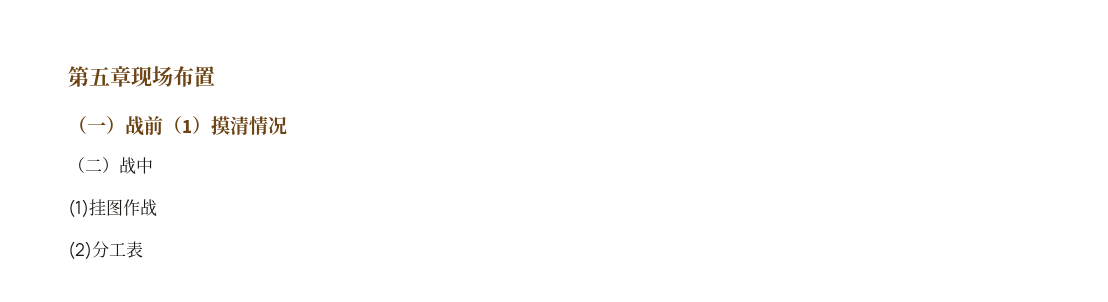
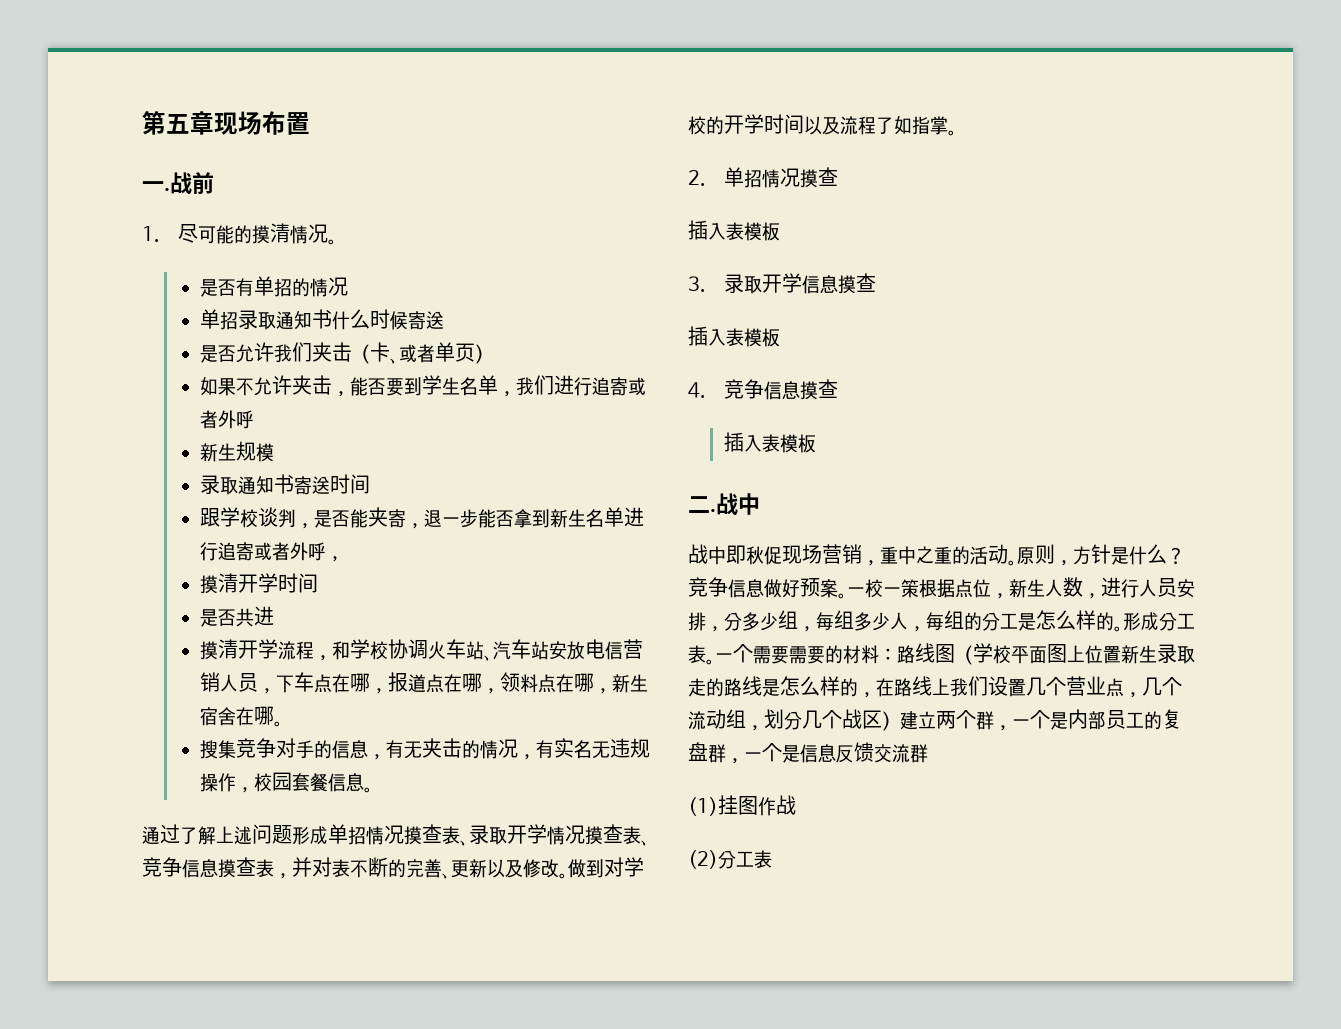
- （一）战前（1）摸清情况
- （二）战中
+ 一.战前
+ 1.尽可能的摸清情况。
+ 是否有单招的情况
+ 单招录取通知书什么时候寄送
+ 是否允许我们夹击（卡、或者单页）
+ 如果不允许夹击，能否要到学生名单，我们进行追寄或者外呼
+ 新生规模
+ 录取通知书寄送时间
+ 跟学校谈判，是否能夹寄，退一步能否拿到新生名单进行追寄或者外呼，
+ 摸清开学时间
+ 是否共进
+ 摸清开学流程，和学校协调火车站、汽车站安放电信营销人员，下车点在哪，报道点在哪，领料点在哪，新生宿舍在哪。
+ 搜集竞争对手的信息，有无夹击的情况，有实名无违规操作，校园套餐信息。
+ 通过了解上述问题形成单招情况摸查表、录取开学情况摸查表、竞争信息摸查表，并对表不断的完善、更新以及修改。做到对学校的开学时间以及流程了如指掌。
+ 2.单招情况摸查
+ 插入表模板
+ 3.录取开学信息摸查
+ 插入表模板
+ 4.竞争信息摸查
+ 插入表模板
+ 二.战中
+ 战中即秋促现场营销，重中之重的活动。原则，方针是什么？竞争信息做好预案。一校一策根据点位，新生人数，进行人员安排，分多少组，每组多少人，每组的分工是怎么样的。形成分工表。一个需要需要的材料：路线图（学校平面图上位置新生录取走的路线是怎么样的，在路线上我们设置几个营业点，几个流动组，划分几个战区）建立两个群，一个是内部员工的复盘群，一个是信息反馈交流群

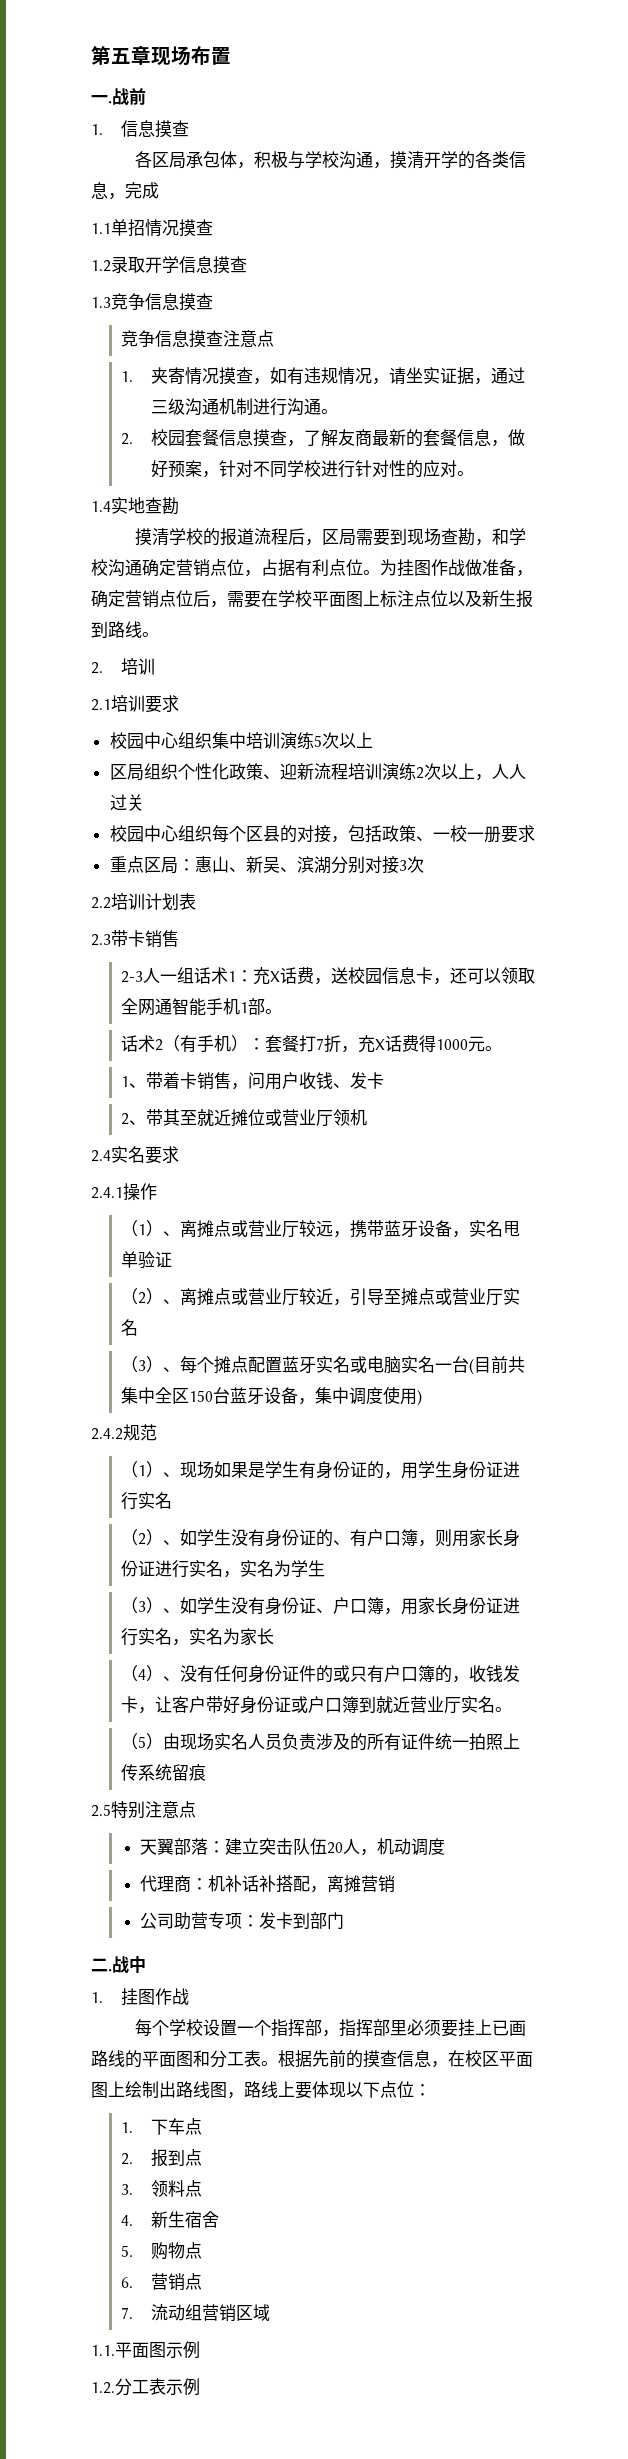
- 1.尽可能的摸清情况。
- 是否有单招的情况
- 单招录取通知书什么时候寄送
- 是否允许我们夹击（卡、或者单页）
- 如果不允许夹击，能否要到学生名单，我们进行追寄或者外呼
- 新生规模
- 录取通知书寄送时间
- 跟学校谈判，是否能夹寄，退一步能否拿到新生名单进行追寄或者外呼，
- 摸清开学时间
- 是否共进
- 摸清开学流程，和学校协调火车站、汽车站安放电信营销人员，下车点在哪，报道点在哪，领料点在哪，新生宿舍在哪。
- 搜集竞争对手的信息，有无夹击的情况，有实名无违规操作，校园套餐信息。
- 通过了解上述问题形成单招情况摸查表、录取开学情况摸查表、竞争信息摸查表，并对表不断的完善、更新以及修改。做到对学校的开学时间以及流程了如指掌。
- 2.单招情况摸查
- 插入表模板
- 3.录取开学信息摸查
- 插入表模板
- 4.竞争信息摸查
- 插入表模板
+ 1.信息摸查
+ 各区局承包体，积极与学校沟通，摸清开学的各类信息，完成
+ 1.1单招情况摸查
+ 1.2录取开学信息摸查
+ 1.3竞争信息摸查
+ 竞争信息摸查注意点
+ 1.夹寄情况摸查，如有违规情况，请坐实证据，通过三级沟通机制进行沟通。
+ 2.校园套餐信息摸查，了解友商最新的套餐信息，做好预案，针对不同学校进行针对性的应对。
+ 1.4实地查勘
+ 摸清学校的报道流程后，区局需要到现场查勘，和学校沟通确定营销点位，占据有利点位。为挂图作战做准备，确定营销点位后，需要在学校平面图上标注点位以及新生报到路线。
+ 2.培训
+ 2.1培训要求
+ 校园中心组织集中培训演练5次以上
+ 区局组织个性化政策、迎新流程培训演练2次以上，人人过关
+ 校园中心组织每个区县的对接，包括政策、一校一册要求
+ 重点区局：惠山、新吴、滨湖分别对接3次
+ 2.2培训计划表
+ 2.3带卡销售
+ 2-3人一组话术1：充X话费，送校园信息卡，还可以领取全网通智能手机1部。
+ 话术2（有手机）：套餐打7折，充X话费得1000元。
+ 1、带着卡销售，问用户收钱、发卡
+ 2、带其至就近摊位或营业厅领机
+ 2.4实名要求
+ 2.4.1操作
+ （1）、离摊点或营业厅较远，携带蓝牙设备，实名甩单验证
+ （2）、离摊点或营业厅较近，引导至摊点或营业厅实名
+ （3）、每个摊点配置蓝牙实名或电脑实名一台(目前共集中全区150台蓝牙设备，集中调度使用)
+ 2.4.2规范
+ （1）、现场如果是学生有身份证的，用学生身份证进行实名
+ （2）、如学生没有身份证的、有户口簿，则用家长身份证进行实名，实名为学生
+ （3）、如学生没有身份证、户口簿，用家长身份证进行实名，实名为家长
+ （4）、没有任何身份证件的或只有户口簿的，收钱发卡，让客户带好身份证或户口簿到就近营业厅实名。
+ （5）由现场实名人员负责涉及的所有证件统一拍照上传系统留痕
+ 2.5特别注意点
+ 天翼部落：建立突击队伍20人，机动调度
+ 代理商：机补话补搭配，离摊营销
+ 公司助营专项：发卡到部门
  二.战中
- 战中即秋促现场营销，重中之重的活动。原则，方针是什么？竞争信息做好预案。一校一策根据点位，新生人数，进行人员安排，分多少组，每组多少人，每组的分工是怎么样的。形成分工表。一个需要需要的材料：路线图（学校平面图上位置新生录取走的路线是怎么样的，在路线上我们设置几个营业点，几个流动组，划分几个战区）建立两个群，一个是内部员工的复盘群，一个是信息反馈交流群
- (1)挂图作战
- (2)分工表
+ 1.挂图作战
+ 每个学校设置一个指挥部，指挥部里必须要挂上已画路线的平面图和分工表。根据先前的摸查信息，在校区平面图上绘制出路线图，路线上要体现以下点位：
+ 1.下车点
+ 2.报到点
+ 3.领料点
+ 4.新生宿舍
+ 5.购物点
+ 6.营销点
+ 7.流动组营销区域
+ 1.1.平面图示例
+ 1.2.分工表示例

